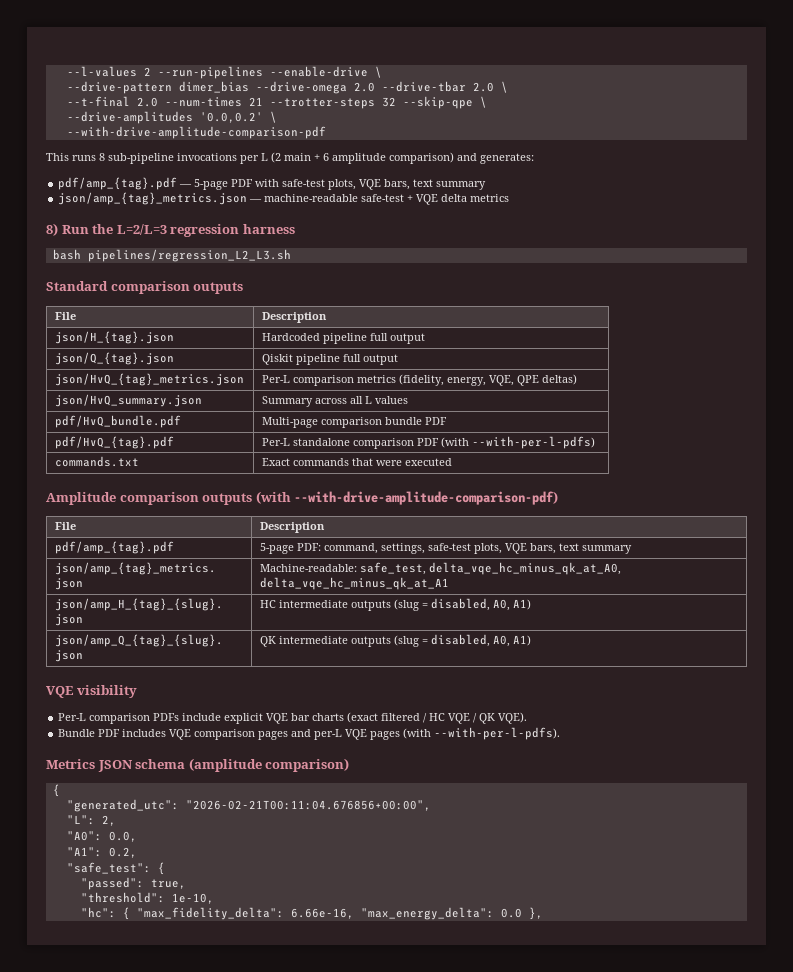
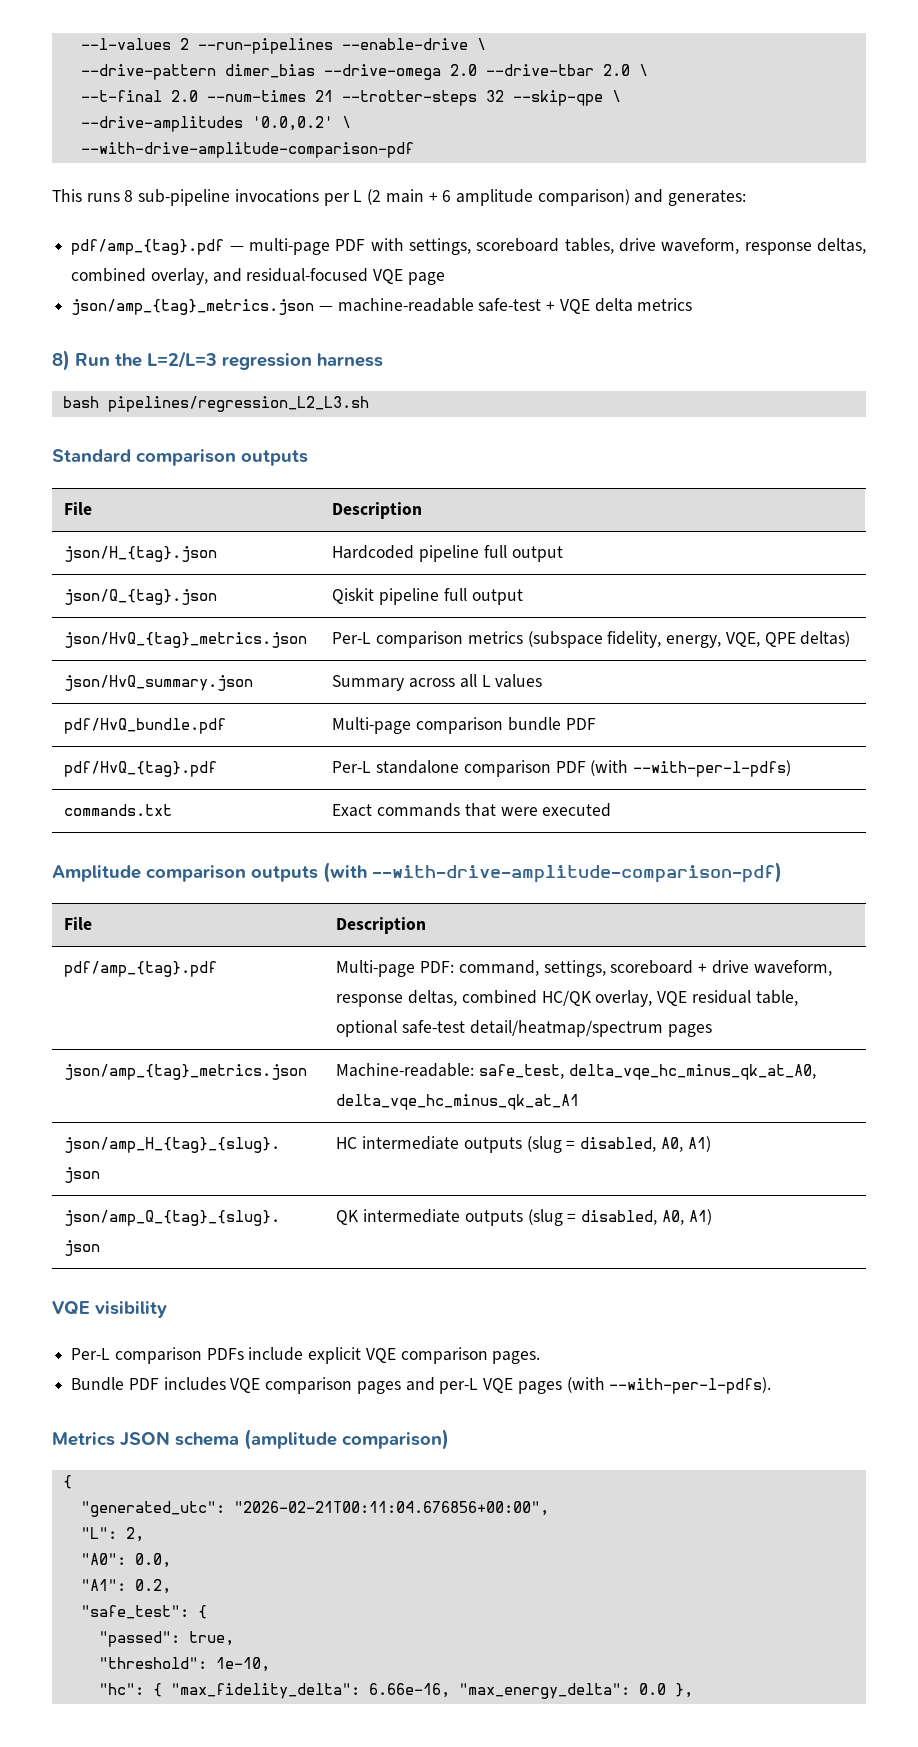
- pdf/amp_{tag}.pdf — 5-page PDF with safe-test plots, VQE bars, text summary
+ pdf/amp_{tag}.pdf — multi-page PDF with settings, scoreboard tables, drive waveform, response deltas, combined overlay, and residual-focused VQE page
- json/HvQ_{tag}_metrics.json | Per-L comparison metrics (fidelity, energy, VQE, QPE deltas)
+ json/HvQ_{tag}_metrics.json | Per-L comparison metrics (subspace fidelity, energy, VQE, QPE deltas)
- pdf/amp_{tag}.pdf | 5-page PDF: command, settings, safe-test plots, VQE bars, text summary
+ pdf/amp_{tag}.pdf | Multi-page PDF: command, settings, scoreboard + drive waveform, response deltas, combined HC/QK overlay, VQE residual table, optional safe-test detail/heatmap/spectrum pages
- Per-L comparison PDFs include explicit VQE bar charts (exact filtered / HC VQE / QK VQE).
+ Per-L comparison PDFs include explicit VQE comparison pages.

